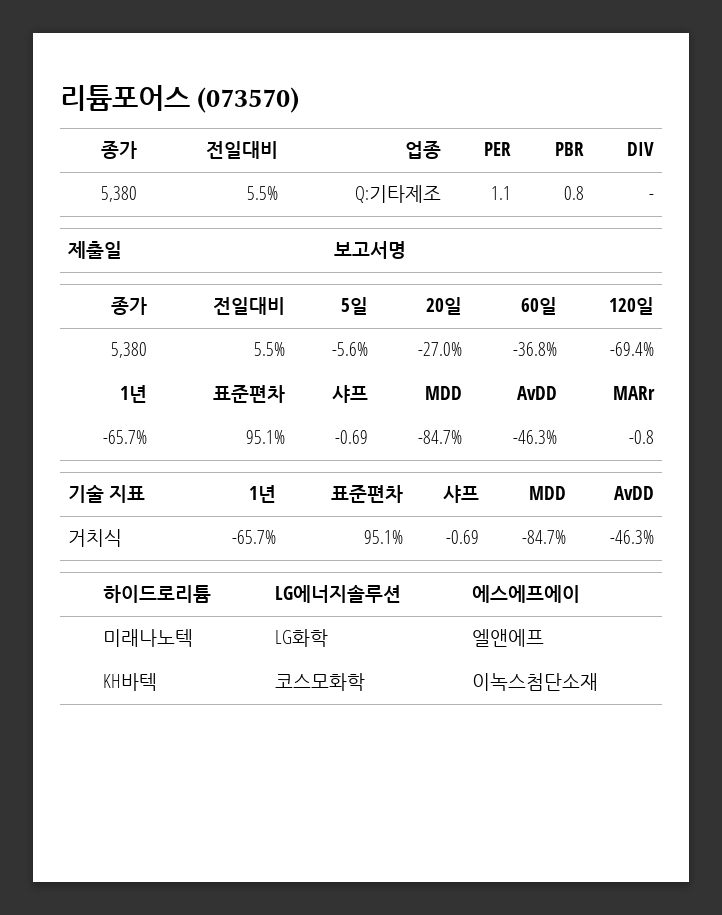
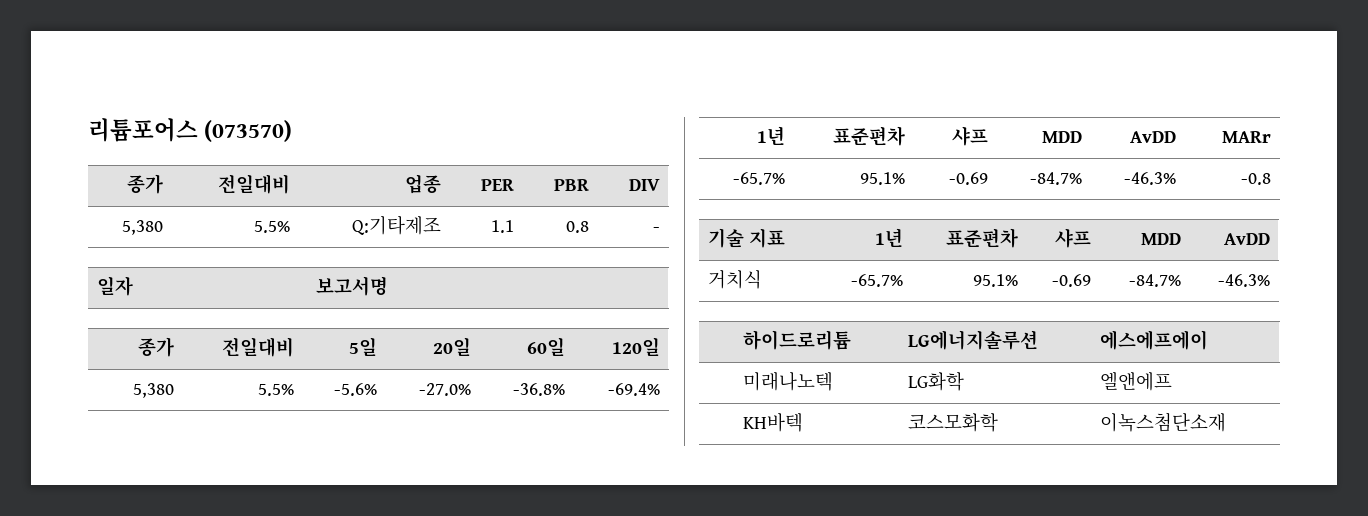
- 제출일 | 보고서명
+ 일자 | 보고서명

